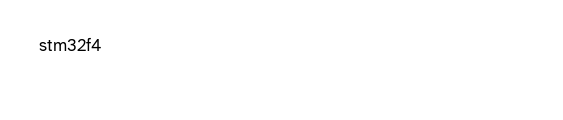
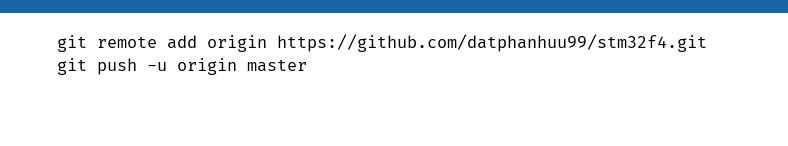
- stm32f4
+ git remote add origin https://github.com/datphanhuu99/stm32f4.git git push -u origin master

